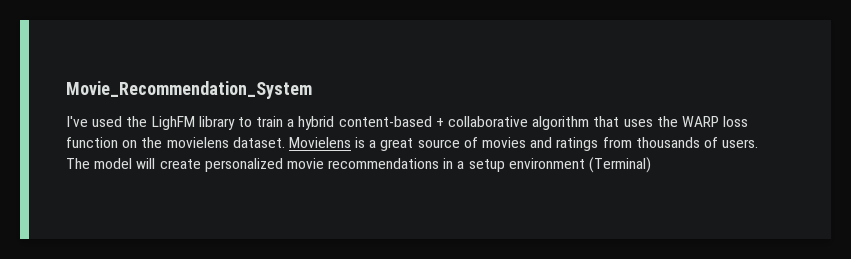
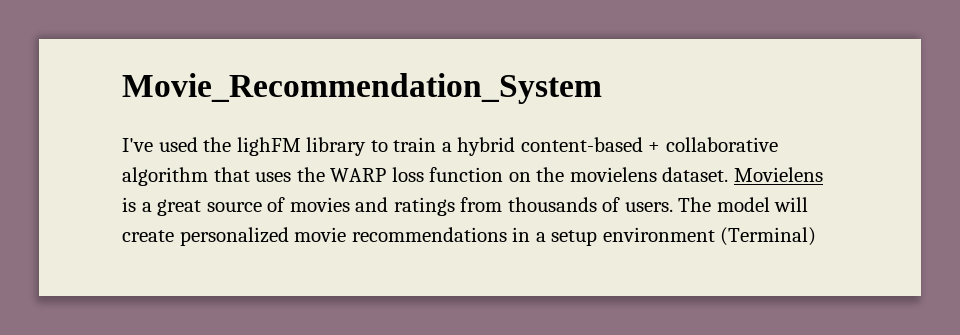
- I've used the LighFM library to train a hybrid content-based + collaborative algorithm that uses the WARP loss function on the movielens dataset.
+ I've used the lighFM library to train a hybrid content-based + collaborative algorithm that uses the WARP loss function on the movielens dataset.

